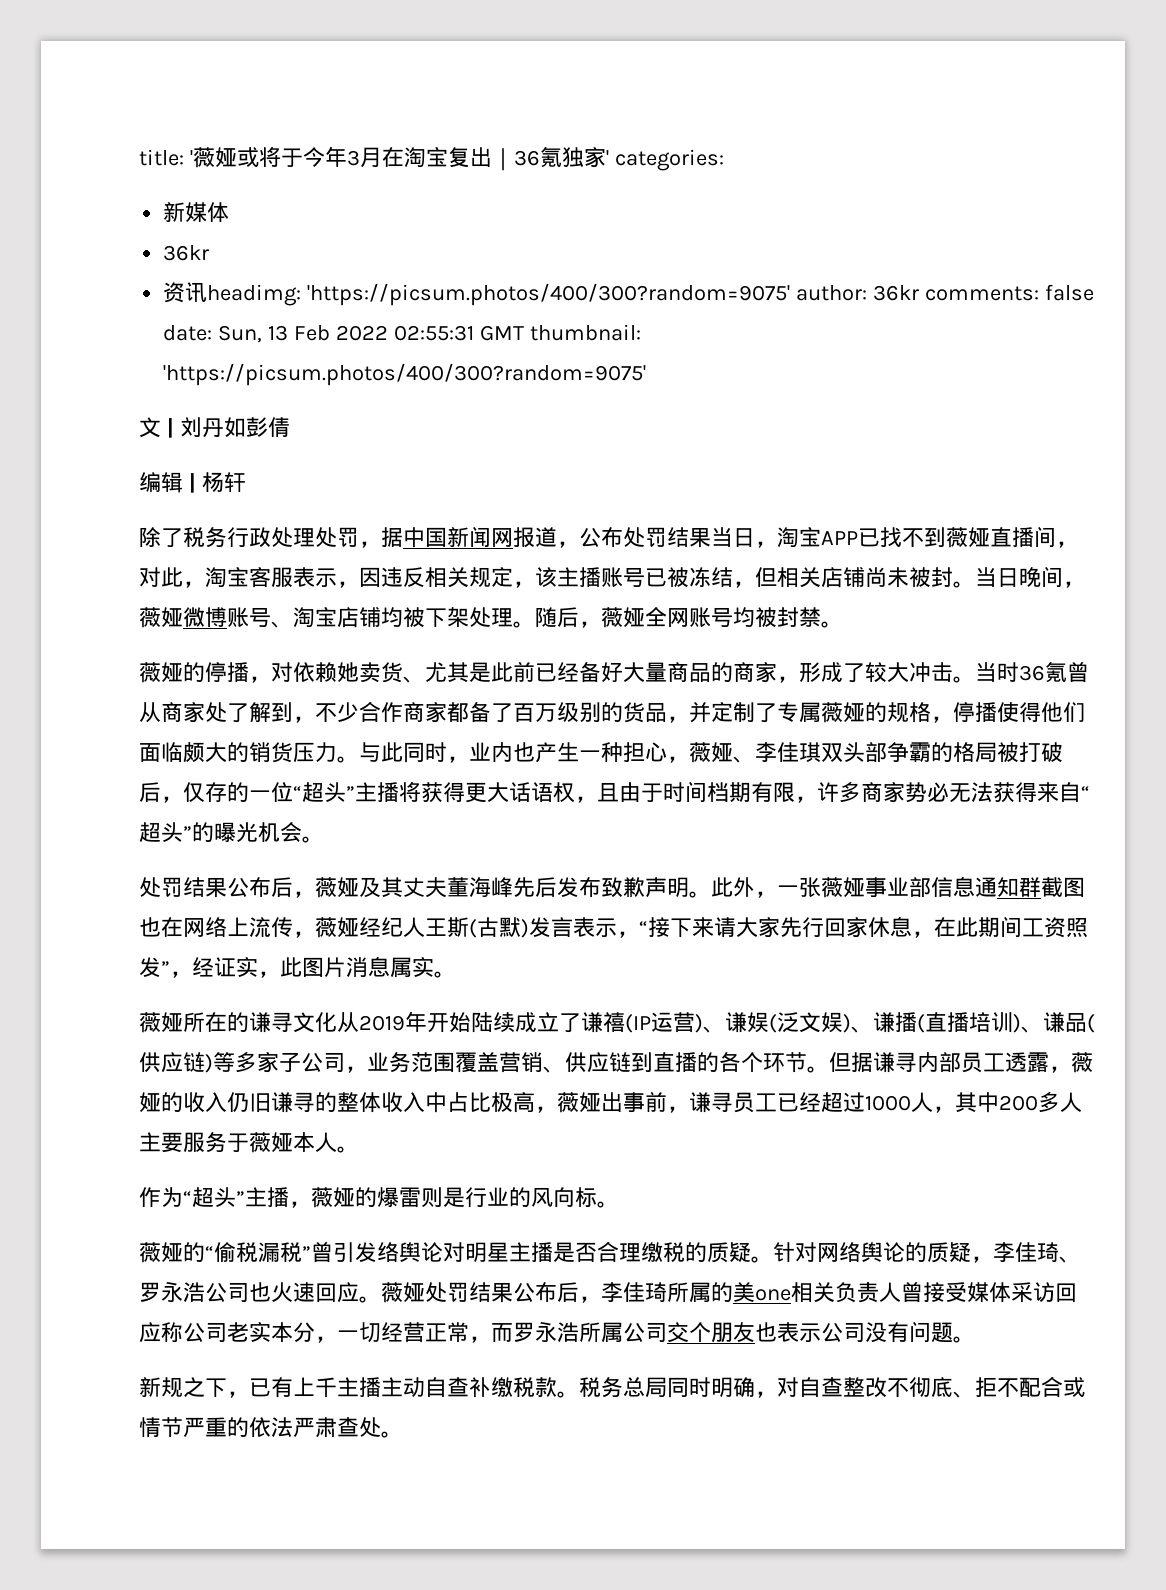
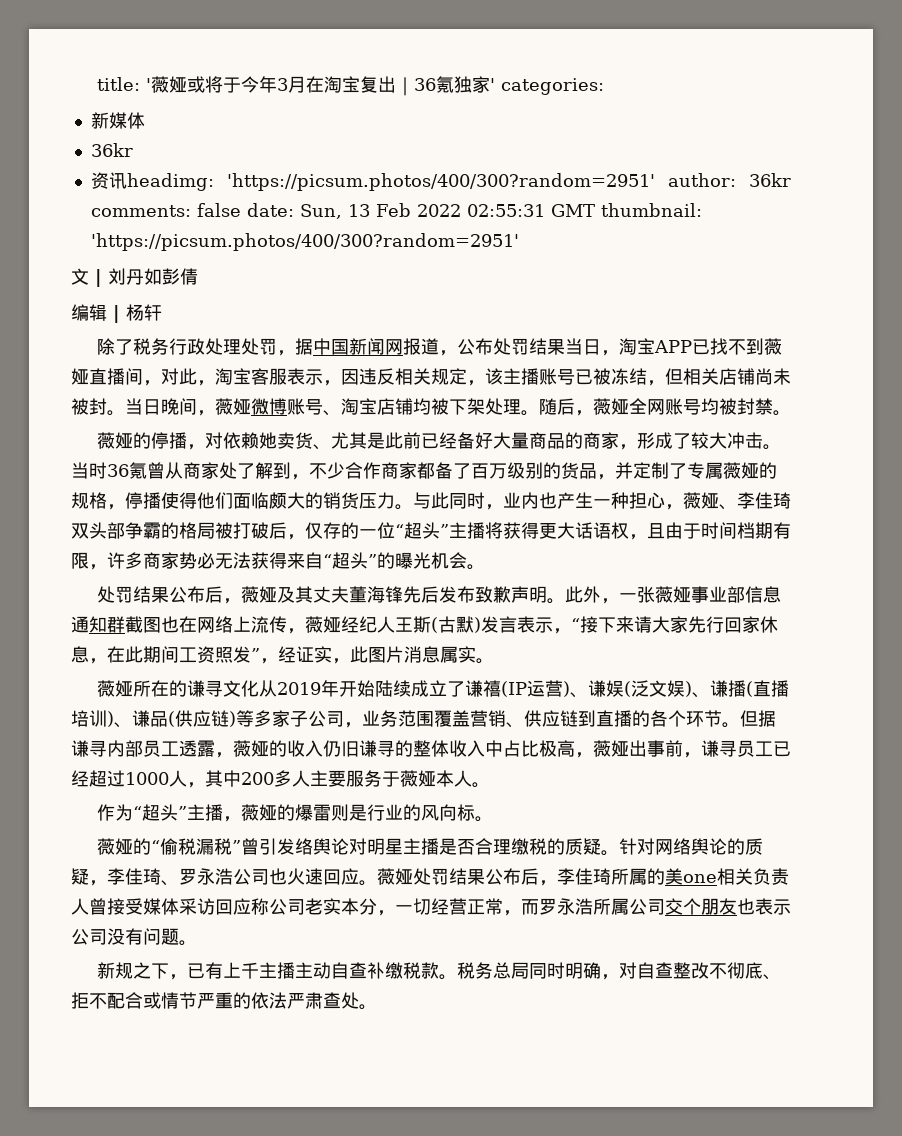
- 资讯headimg: 'https://picsum.photos/400/300?random=9075' author: 36kr comments: false date: Sun, 13 Feb 2022 02:55:31 GMT thumbnail: 'https://picsum.photos/400/300?random=9075'
+ 资讯headimg: 'https://picsum.photos/400/300?random=2951' author: 36kr comments: false date: Sun, 13 Feb 2022 02:55:31 GMT thumbnail: 'https://picsum.photos/400/300?random=2951'
- 与此同时，业内也产生一种担心，薇娅、李佳琪双头部争霸的格局被打破后，仅存的一位“超头”主播将获得更大话语权，且由于时间档期有限，许多商家势必无法获得来自“超头”的曝光机会。
+ 与此同时，业内也产生一种担心，薇娅、李佳琦双头部争霸的格局被打破后，仅存的一位“超头”主播将获得更大话语权，且由于时间档期有限，许多商家势必无法获得来自“超头”的曝光机会。
- 处罚结果公布后，薇娅及其丈夫董海峰先后发布致歉声明。
+ 处罚结果公布后，薇娅及其丈夫董海锋先后发布致歉声明。

